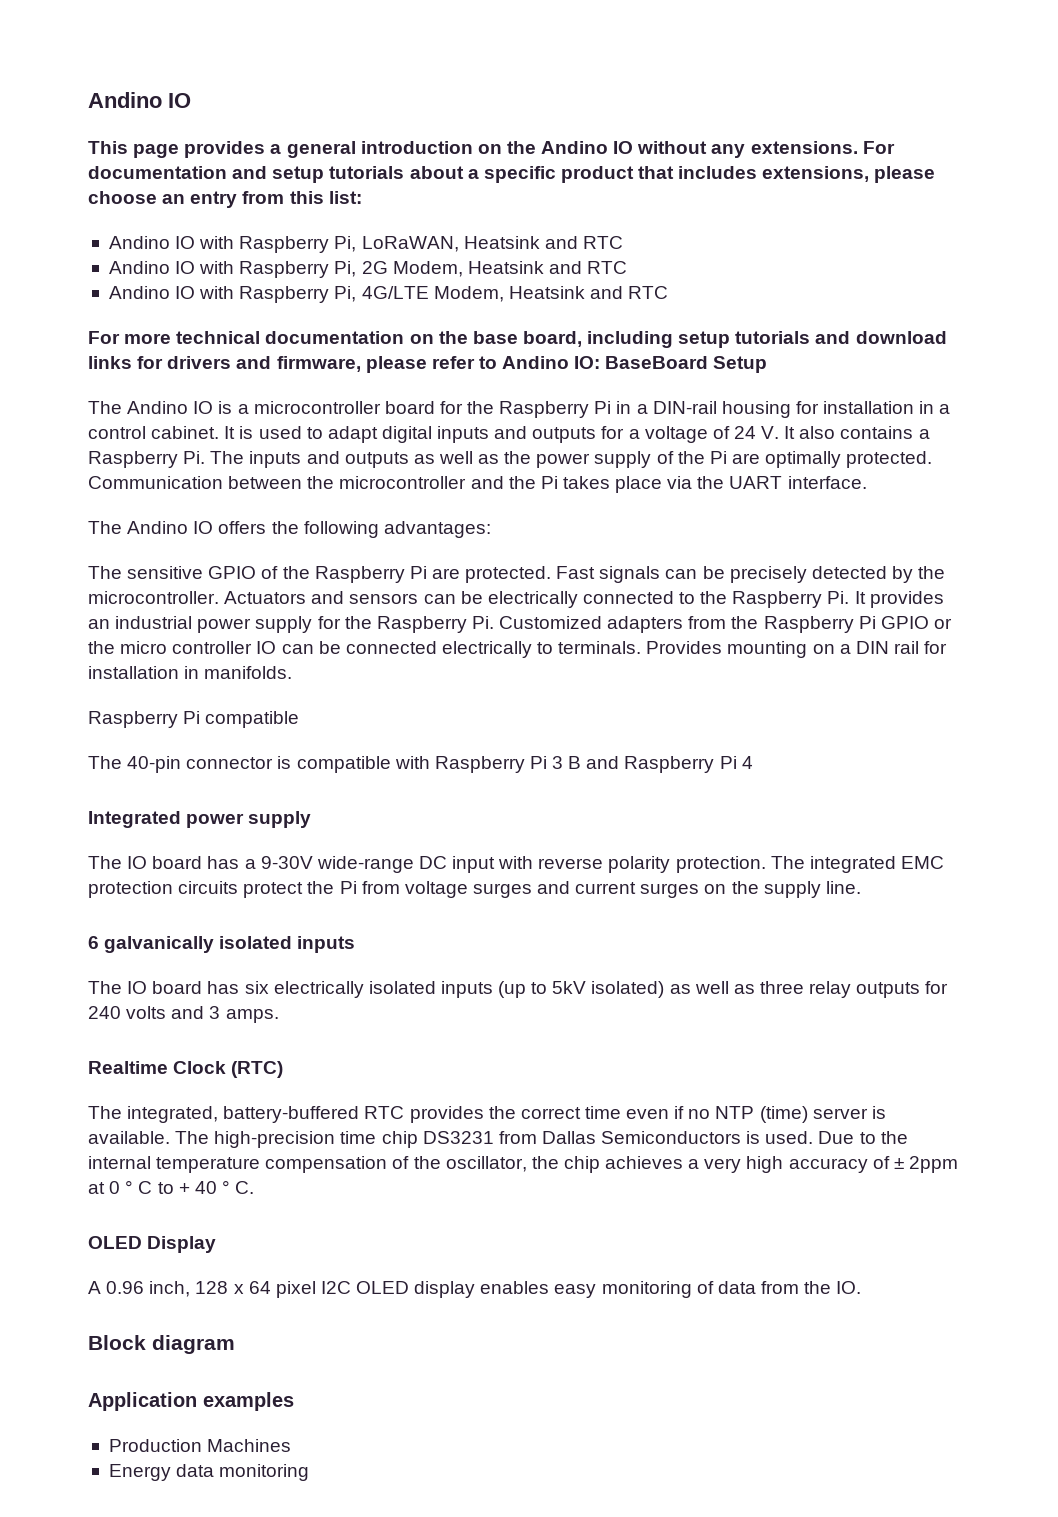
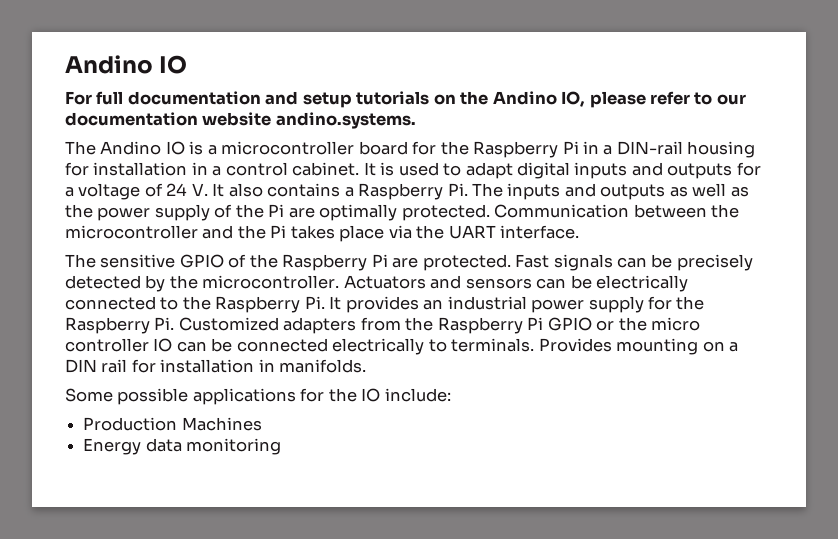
- This page provides a general introduction on the Andino IO without any extensions. For documentation and setup tutorials about a specific product that includes extensions, please choose an entry from this list:
- Andino IO with Raspberry Pi, LoRaWAN, Heatsink and RTC
- Andino IO with Raspberry Pi, 2G Modem, Heatsink and RTC
- Andino IO with Raspberry Pi, 4G/LTE Modem, Heatsink and RTC
- For more technical documentation on the base board, including setup tutorials and download links for drivers and firmware, please refer to Andino IO: BaseBoard Setup
+ For full documentation and setup tutorials on the Andino IO, please refer to our documentation website andino.systems.
- The Andino IO offers the following advantages:
- Raspberry Pi compatible
- The 40-pin connector is compatible with Raspberry Pi 3 B and Raspberry Pi 4
- Integrated power supply
- The IO board has a 9-30V wide-range DC input with reverse polarity protection. The integrated EMC protection circuits protect the Pi from voltage surges and current surges on the supply line.
- 6 galvanically isolated inputs
- The IO board has six electrically isolated inputs (up to 5kV isolated) as well as three relay outputs for 240 volts and 3 amps.
- Realtime Clock (RTC)
- The integrated, battery-buffered RTC provides the correct time even if no NTP (time) server is available. The high-precision time chip DS3231 from Dallas Semiconductors is used. Due to the internal temperature compensation of the oscillator, the chip achieves a very high accuracy of ± 2ppm at 0 ° C to + 40 ° C.
- OLED Display
- A 0.96 inch, 128 x 64 pixel I2C OLED display enables easy monitoring of data from the IO.
- Block diagram
- Application examples
+ Some possible applications for the IO include:

